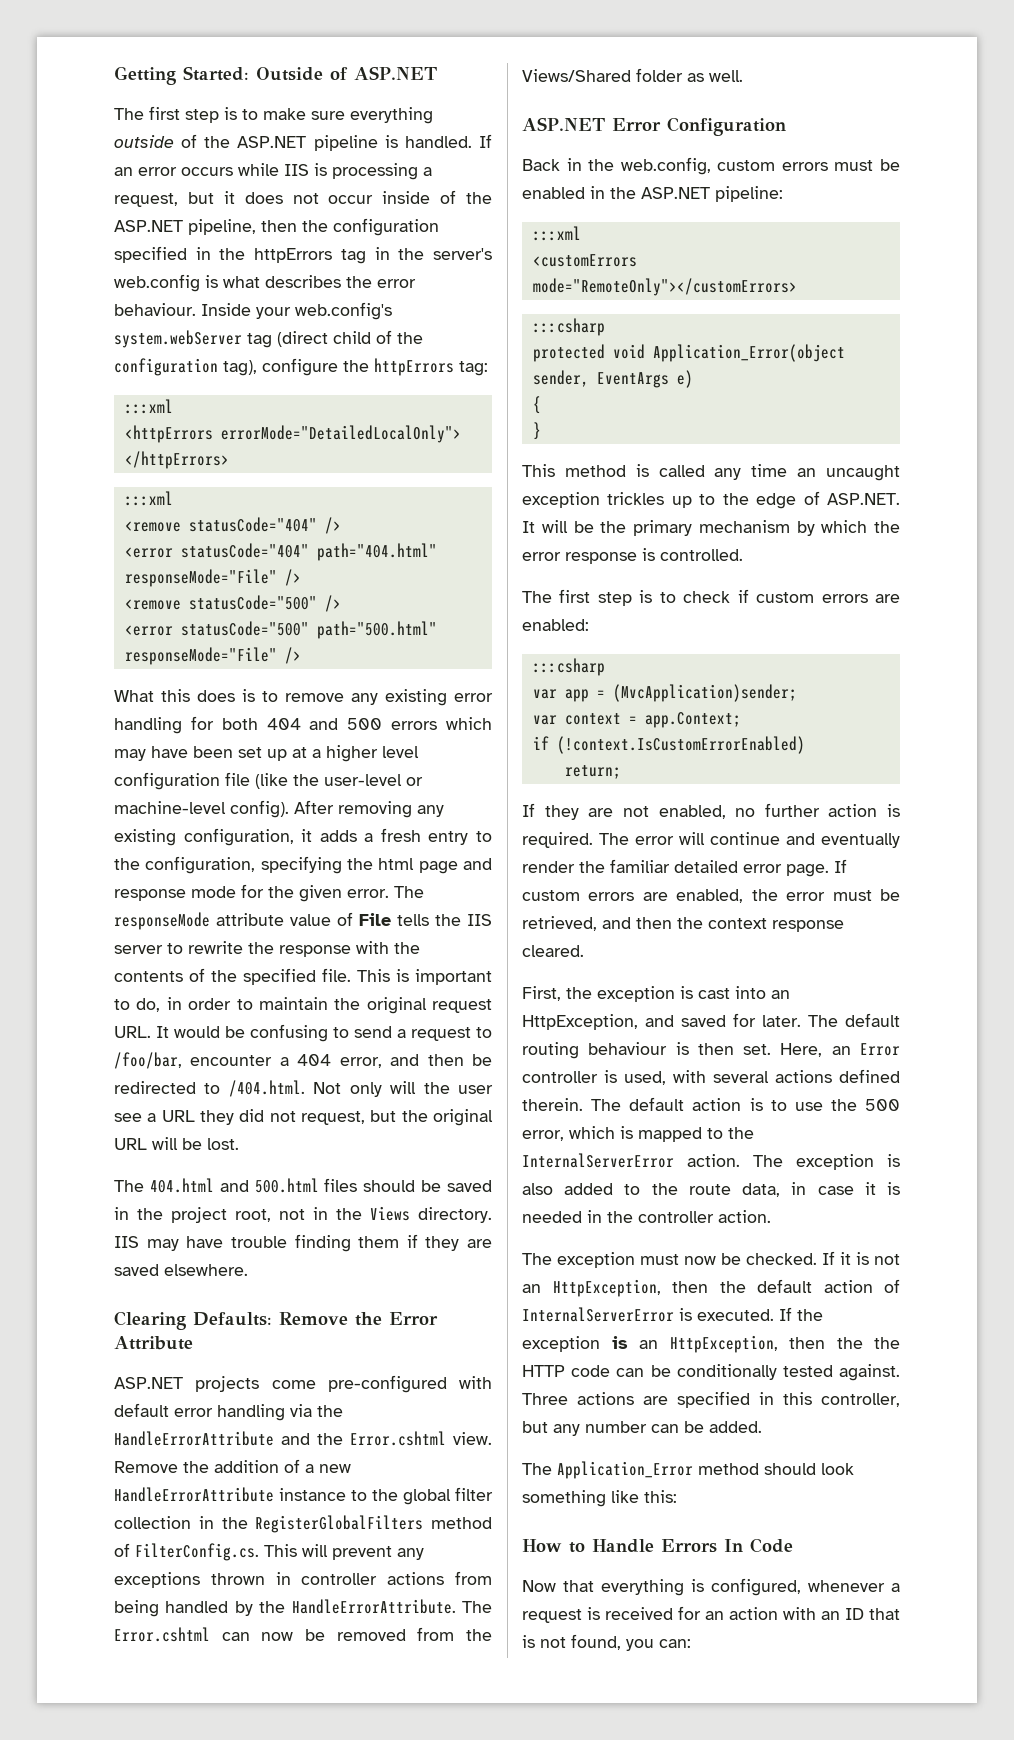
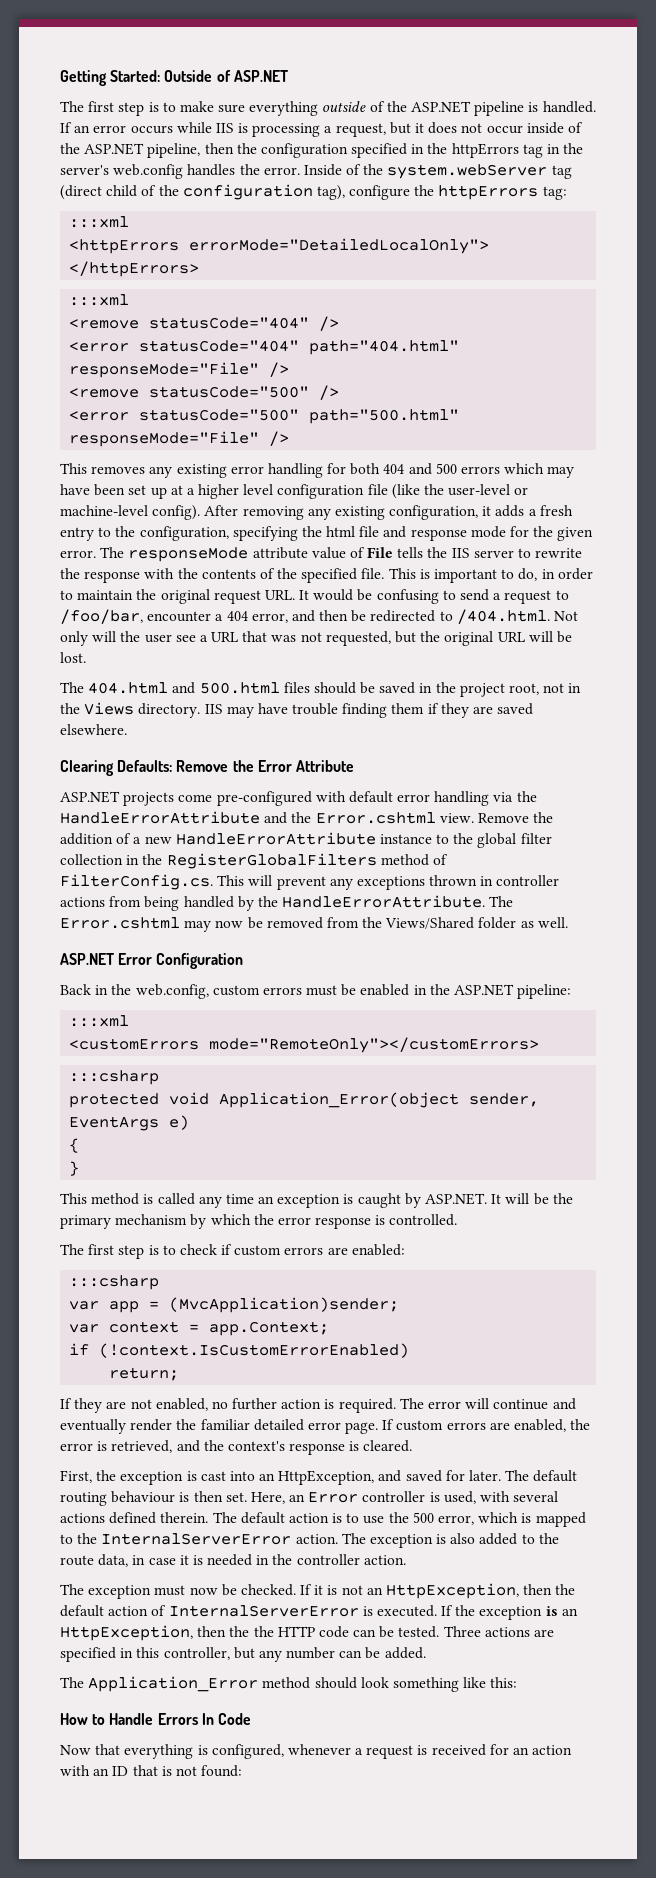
- If an error occurs while IIS is processing a request, but it does not occur inside of the ASP.NET pipeline, then the configuration specified in the httpErrors tag in the server's web.config is what describes the error behaviour. Inside your web.config's system.webServer tag (direct child of the configuration tag), configure the httpErrors tag:
+ If an error occurs while IIS is processing a request, but it does not occur inside of the ASP.NET pipeline, then the configuration specified in the httpErrors tag in the server's web.config handles the error. Inside of the system.webServer tag (direct child of the configuration tag), configure the httpErrors tag:
- What this does is to remove any existing error handling for both 404 and 500 errors which may have been set up at a higher level configuration file (like the user-level or machine-level config).
+ This removes any existing error handling for both 404 and 500 errors which may have been set up at a higher level configuration file (like the user-level or machine-level config).
- After removing any existing configuration, it adds a fresh entry to the configuration, specifying the html page and response mode for the given error.
+ After removing any existing configuration, it adds a fresh entry to the configuration, specifying the html file and response mode for the given error.
- This is important to do, in order to maintain the original request URL. It would be confusing to send a request to /foo/bar, encounter a 404 error, and then be redirected to /404.html. Not only will the user see a URL they did not request, but the original URL will be lost.
+ This is important to do, in order to maintain the original request URL. It would be confusing to send a request to /foo/bar, encounter a 404 error, and then be redirected to /404.html. Not only will the user see a URL that was not requested, but the original URL will be lost.
- The Error.cshtml can now be removed from the Views/Shared folder as well.
+ The Error.cshtml may now be removed from the Views/Shared folder as well.
- This method is called any time an uncaught exception trickles up to the edge of ASP.NET. It will be the primary mechanism by which the error response is controlled.
+ This method is called any time an exception is caught by ASP.NET. It will be the primary mechanism by which the error response is controlled.
- If custom errors are enabled, the error must be retrieved, and then the context response cleared.
+ If custom errors are enabled, the error is retrieved, and the context's response is cleared.
- If the exception is an HttpException, then the the HTTP code can be conditionally tested against.
+ If the exception is an HttpException, then the the HTTP code can be tested.
- Now that everything is configured, whenever a request is received for an action with an ID that is not found, you can:
+ Now that everything is configured, whenever a request is received for an action with an ID that is not found:

